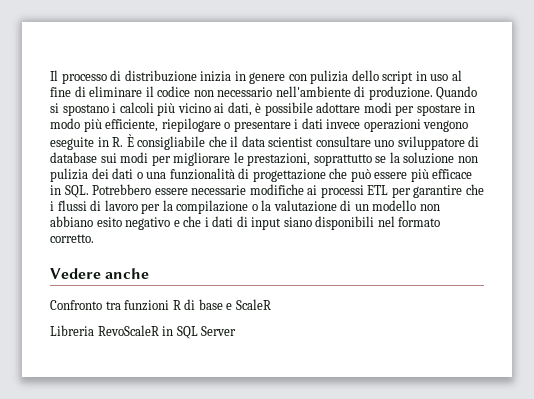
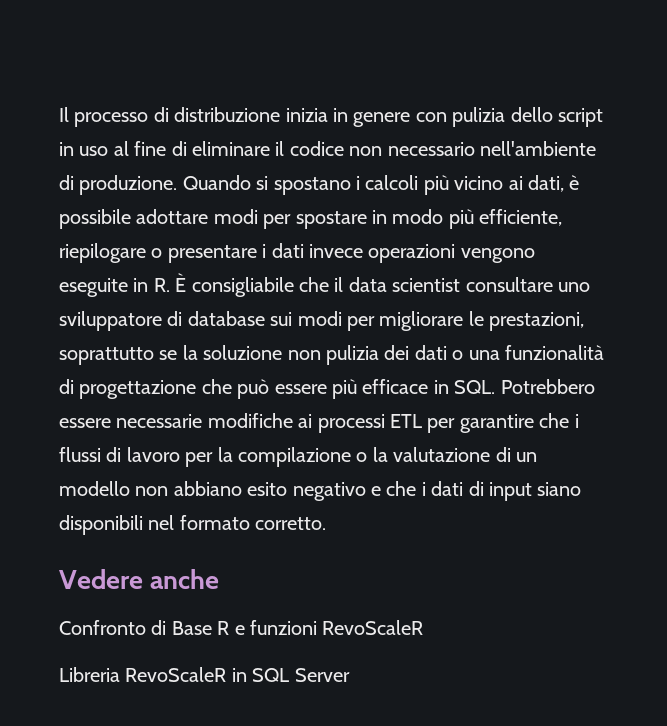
- Confronto tra funzioni R di base e ScaleR
+ Confronto di Base R e funzioni RevoScaleR

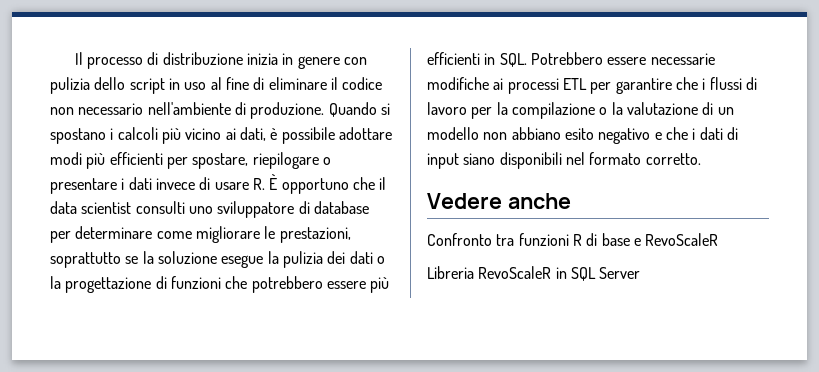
- Quando si spostano i calcoli più vicino ai dati, è possibile adottare modi per spostare in modo più efficiente, riepilogare o presentare i dati invece operazioni vengono eseguite in R. È consigliabile che il data scientist consultare uno sviluppatore di database sui modi per migliorare le prestazioni, soprattutto se la soluzione non pulizia dei dati o una funzionalità di progettazione che può essere più efficace in SQL. Potrebbero essere necessarie modifiche ai processi ETL per garantire che i flussi di lavoro per la compilazione o la valutazione di un modello non abbiano esito negativo e che i dati di input siano disponibili nel formato corretto.
+ Quando si spostano i calcoli più vicino ai dati, è possibile adottare modi più efficienti per spostare, riepilogare o presentare i dati invece di usare R. È opportuno che il data scientist consulti uno sviluppatore di database per determinare come migliorare le prestazioni, soprattutto se la soluzione esegue la pulizia dei dati o la progettazione di funzioni che potrebbero essere più efficienti in SQL. Potrebbero essere necessarie modifiche ai processi ETL per garantire che i flussi di lavoro per la compilazione o la valutazione di un modello non abbiano esito negativo e che i dati di input siano disponibili nel formato corretto.
- Confronto di Base R e funzioni RevoScaleR
+ Confronto tra funzioni R di base e RevoScaleR

